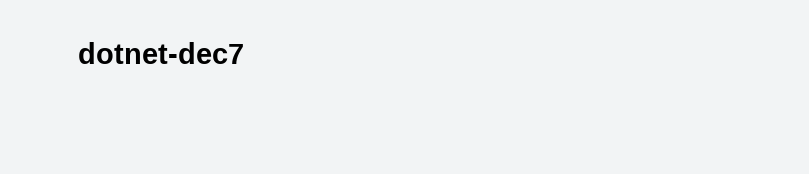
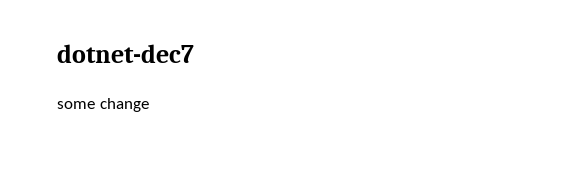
+ some change

